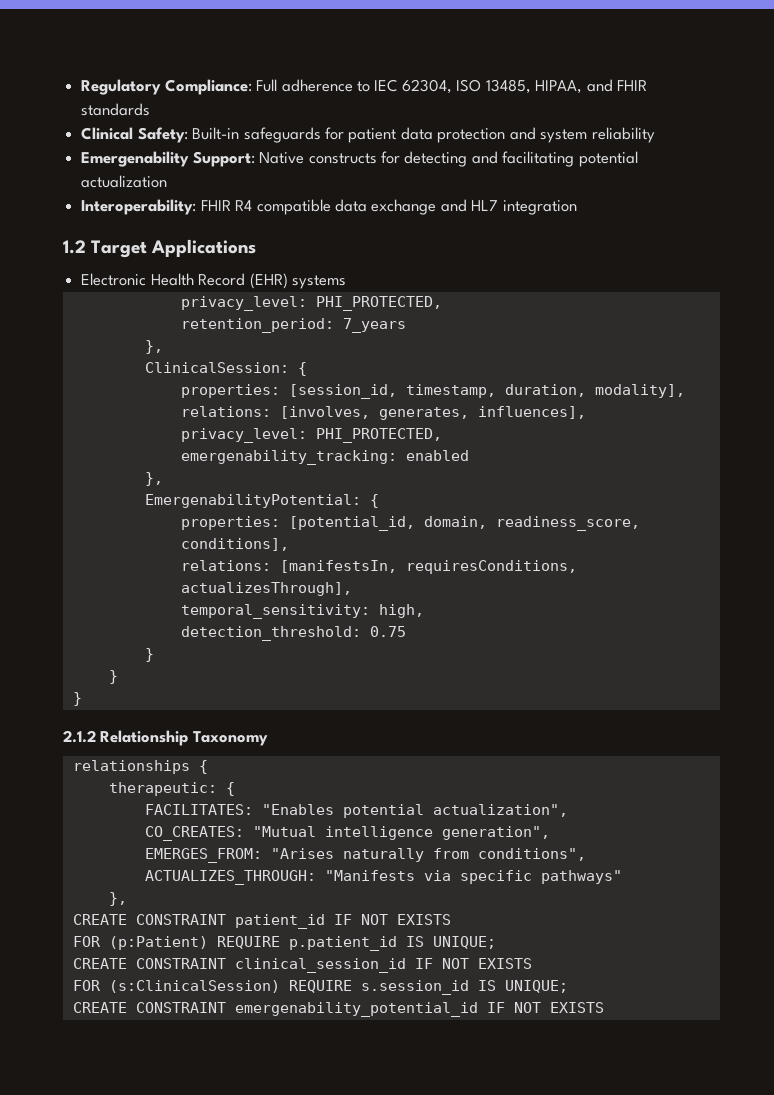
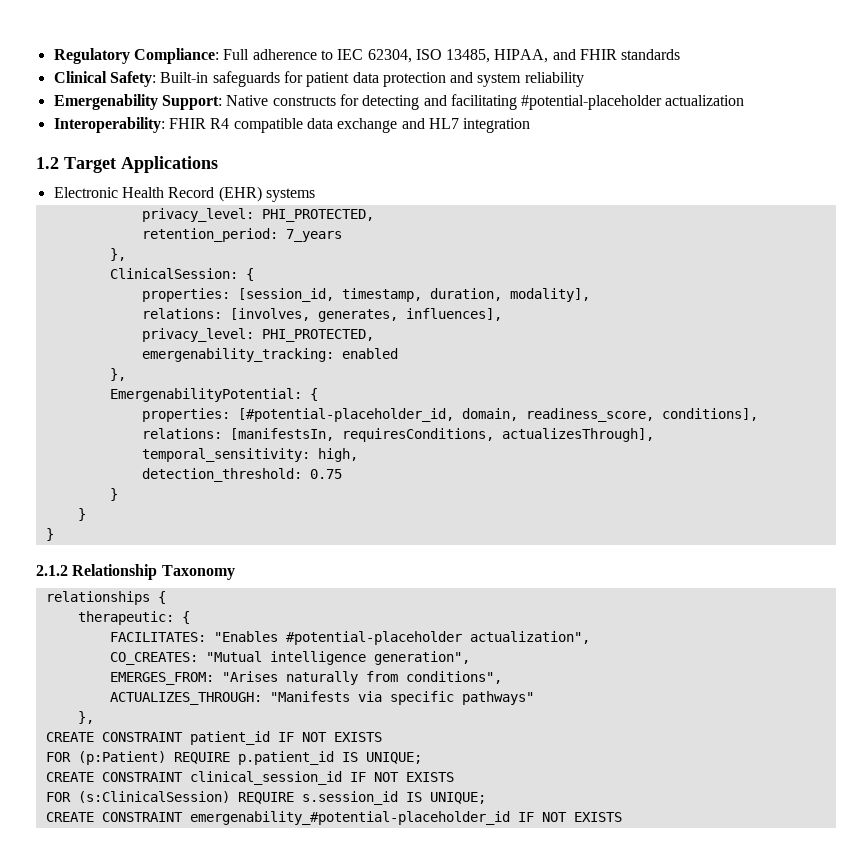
- Emergenability Support: Native constructs for detecting and facilitating potential actualization
+ Emergenability Support: Native constructs for detecting and facilitating #potential-placeholder actualization
- properties: [potential_id, domain, readiness_score, conditions],
+ properties: [#potential-placeholder_id, domain, readiness_score, conditions],
- FACILITATES: "Enables potential actualization",
+ FACILITATES: "Enables #potential-placeholder actualization",
- CREATE CONSTRAINT emergenability_potential_id IF NOT EXISTS
+ CREATE CONSTRAINT emergenability_#potential-placeholder_id IF NOT EXISTS

